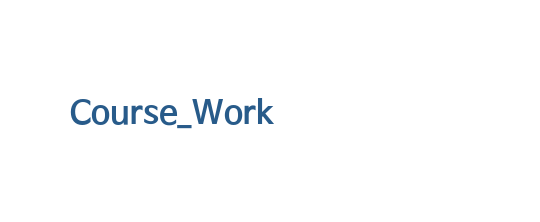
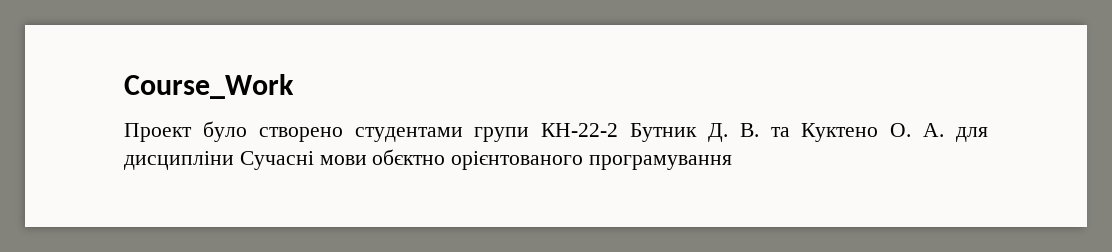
+ Проект було створено студентами групи КН-22-2 Бутник Д. В. та Куктено О. А. для дисципліни Сучасні мови обєктно орієнтованого програмування

